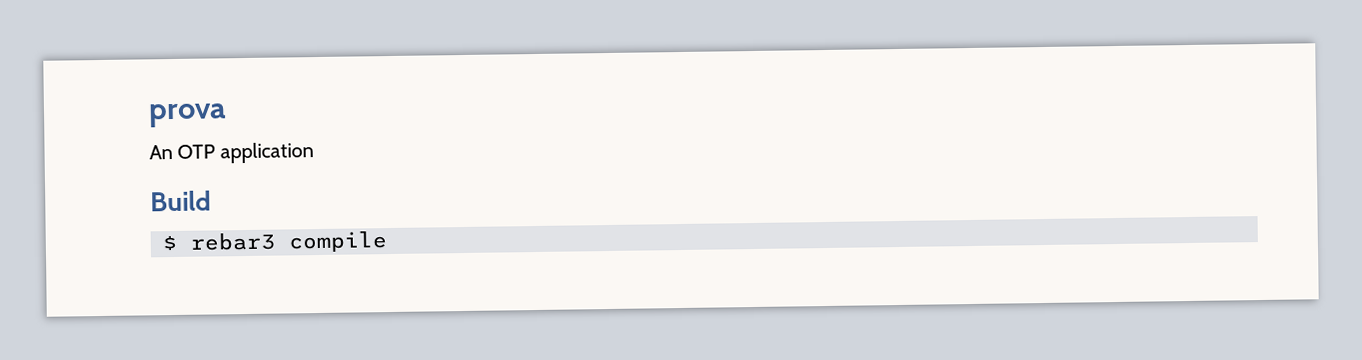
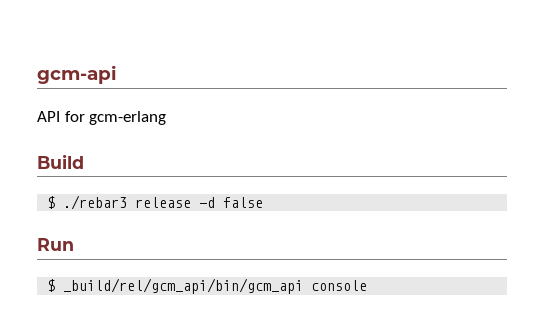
- prova
- An OTP application
+ gcm-api
+ API for gcm-erlang
  Build
- $ rebar3 compile
+ $ ./rebar3 release -d false
+ Run
+ $ _build/rel/gcm_api/bin/gcm_api console

